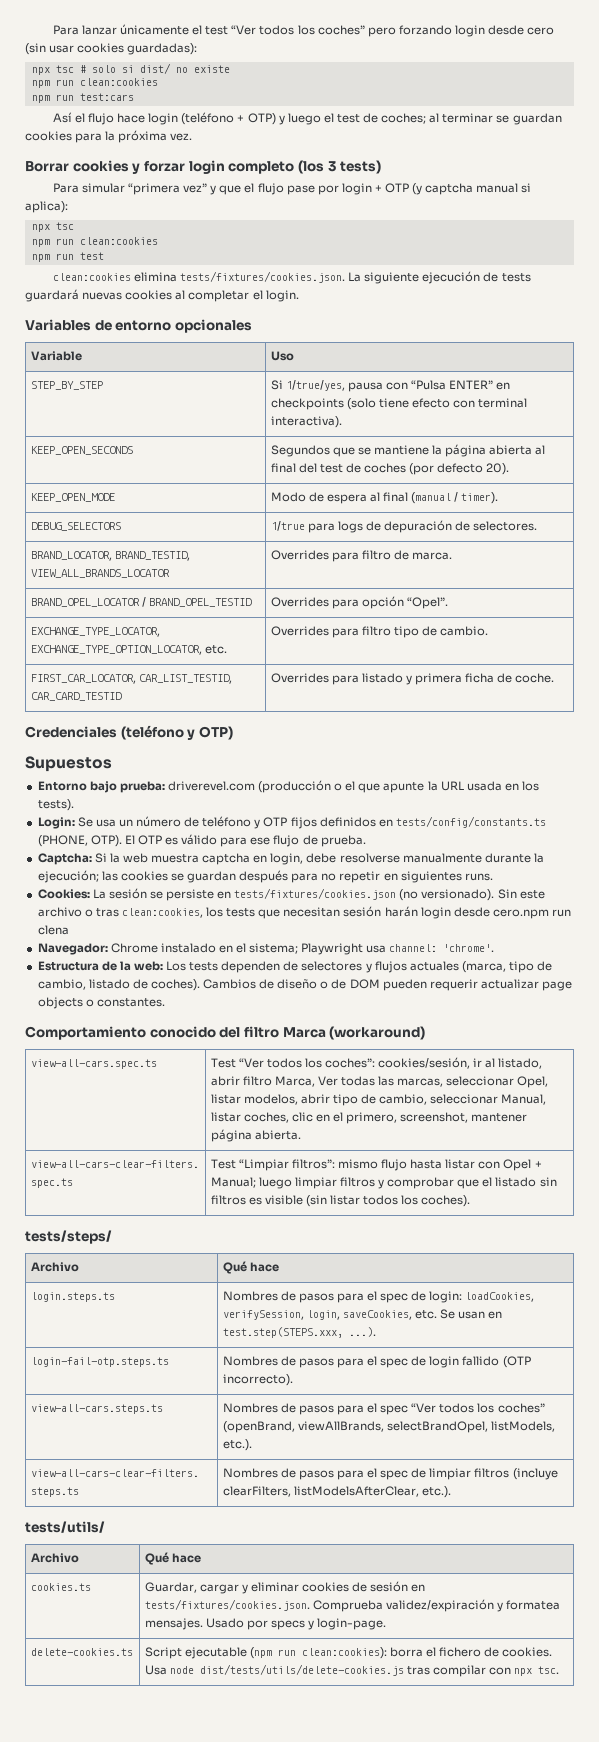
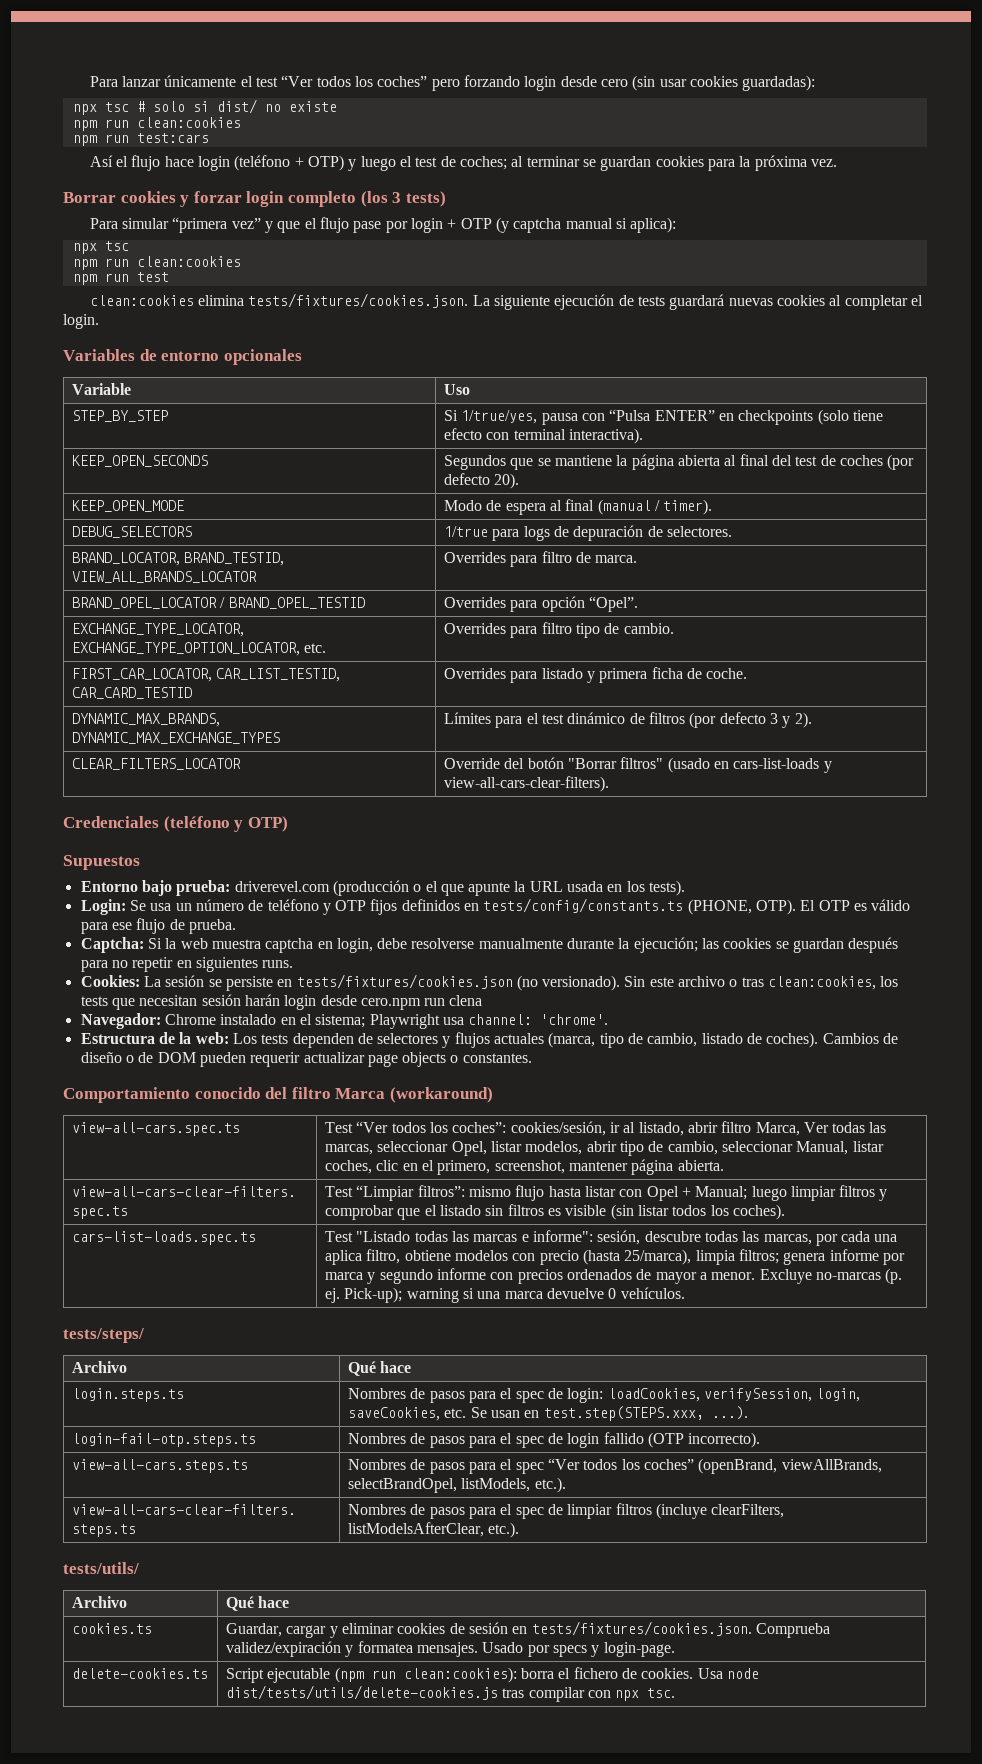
+ DYNAMIC_MAX_BRANDS, DYNAMIC_MAX_EXCHANGE_TYPES | Límites para el test dinámico de filtros (por defecto 3 y 2).
+ CLEAR_FILTERS_LOCATOR | Override del botón "Borrar filtros" (usado en cars-list-loads y view-all-cars-clear-filters).
+ cars-list-loads.spec.ts | Test "Listado todas las marcas e informe": sesión, descubre todas las marcas, por cada una aplica filtro, obtiene modelos con precio (hasta 25/marca), limpia filtros; genera informe por marca y segundo informe con precios ordenados de mayor a menor. Excluye no-marcas (p. ej. Pick-up); warning si una marca devuelve 0 vehículos.

